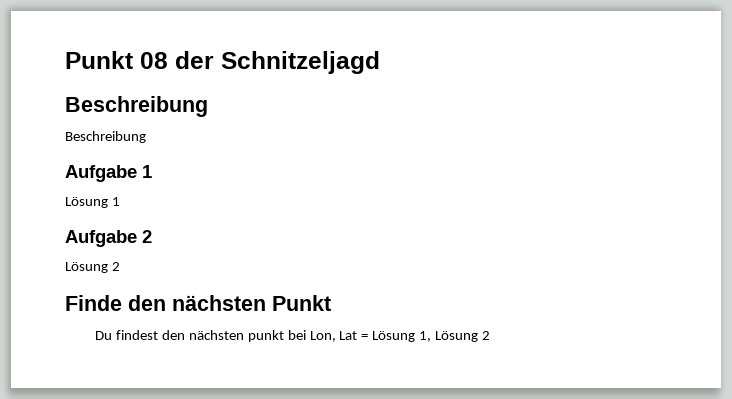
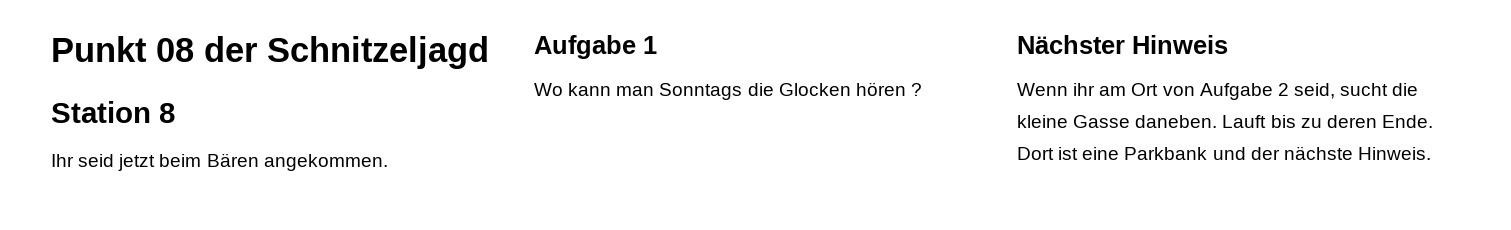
  Punkt 08 der Schnitzeljagd
- Beschreibung
- Beschreibung
+ Station 8
+ Ihr seid jetzt beim Bären angekommen.
  Aufgabe 1
- Lösung 1
- Aufgabe 2
- Lösung 2
- Finde den nächsten Punkt
- Du findest den nächsten punkt bei Lon, Lat = Lösung 1, Lösung 2
+ Wo kann man Sonntags die Glocken hören ?
+ Nächster Hinweis
+ Wenn ihr am Ort von Aufgabe 2 seid, sucht die kleine Gasse daneben. Lauft bis zu deren Ende. Dort ist eine Parkbank und der nächste Hinweis.

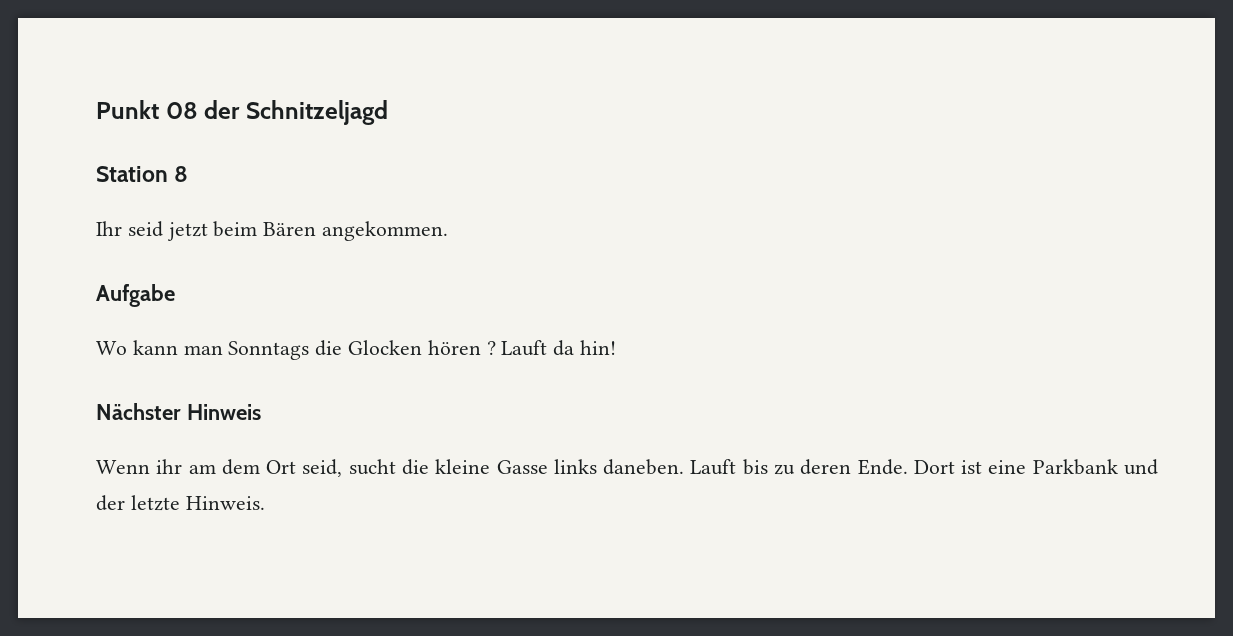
- Aufgabe 1
+ Aufgabe
+ Lauft da hin!
- Wenn ihr am Ort von Aufgabe 2 seid, sucht die kleine Gasse daneben.
+ Wenn ihr am dem Ort seid, sucht die kleine Gasse links daneben.
- Dort ist eine Parkbank und der nächste Hinweis.
+ Dort ist eine Parkbank und der letzte Hinweis.

